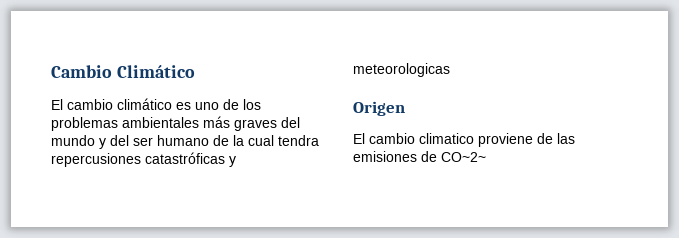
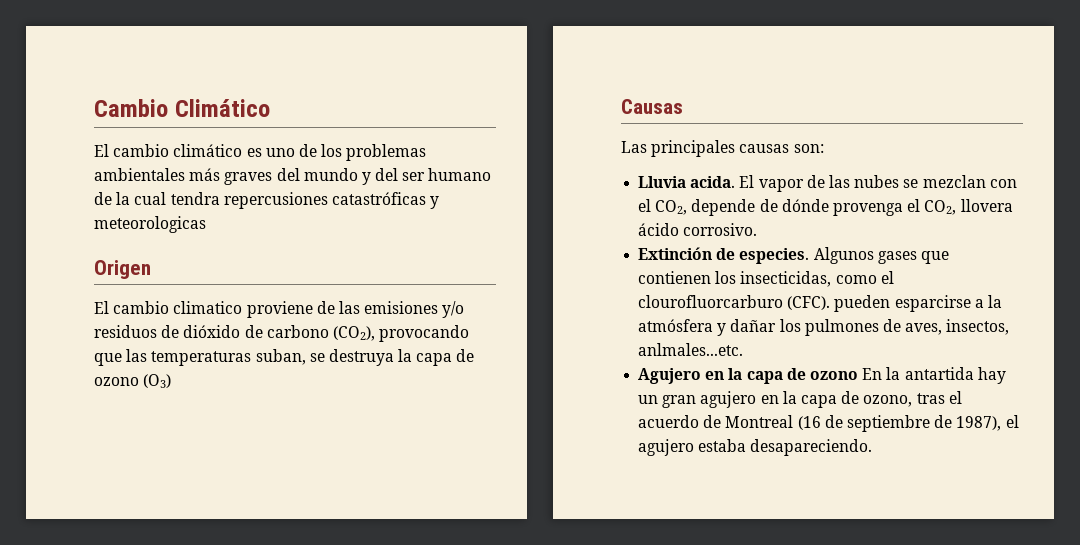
- El cambio climatico proviene de las emisiones de CO~2~
+ El cambio climatico proviene de las emisiones y/o residuos de dióxido de carbono (CO2), provocando que las temperaturas suban, se destruya la capa de ozono (O3)
+ Causas
+ Las principales causas son:
+ Lluvia acida. El vapor de las nubes se mezclan con el CO2, depende de dónde provenga el CO2, llovera ácido corrosivo.
+ Extinción de especies. Algunos gases que contienen los insecticidas, como el clourofluorcarburo (CFC). pueden esparcirse a la atmósfera y dañar los pulmones de aves, insectos, anlmales...etc.
+ Agujero en la capa de ozono En la antartida hay un gran agujero en la capa de ozono, tras el acuerdo de Montreal (16 de septiembre de 1987), el agujero estaba desapareciendo.

